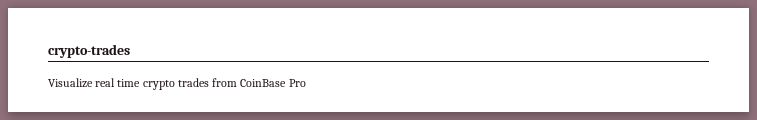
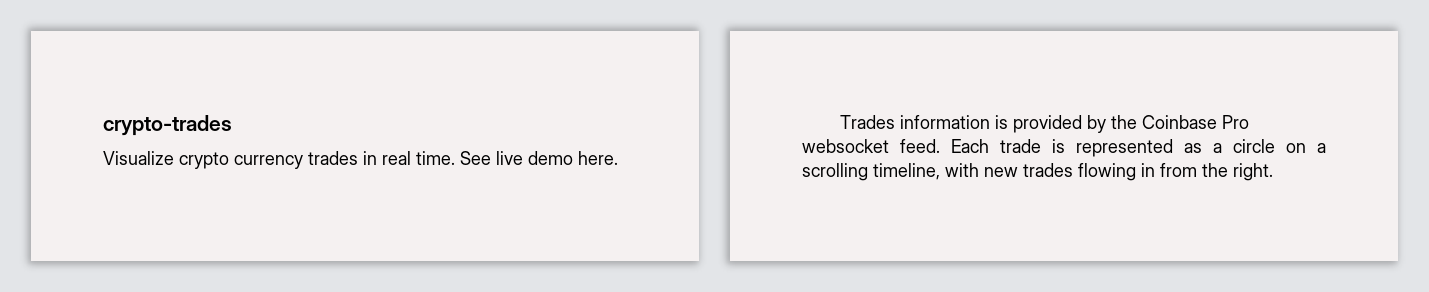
- Visualize real time crypto trades from CoinBase Pro
+ Visualize crypto currency trades in real time. See live demo here.
+ Trades information is provided by the Coinbase Pro websocket feed. Each trade is represented as a circle on a scrolling timeline, with new trades flowing in from the right.

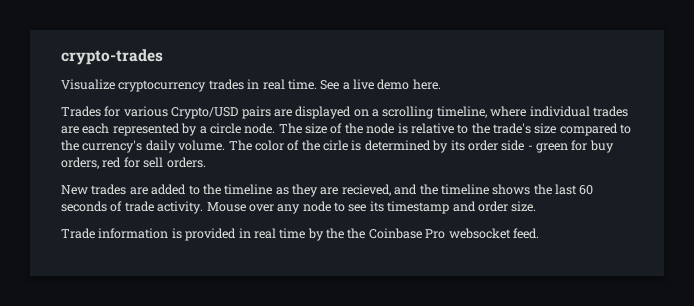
- Visualize crypto currency trades in real time.
+ Visualize cryptocurrency trades in real time.
- See live demo here.
+ See a live demo here.
- Trades information is provided by the Coinbase Pro websocket feed. Each trade is represented as a circle on a scrolling timeline, with new trades flowing in from the right.
+ Trades for various Crypto/USD pairs are displayed on a scrolling timeline, where individual trades are each represented by a circle node. The size of the node is relative to the trade's size compared to the currency's daily volume. The color of the cirle is determined by its order side - green for buy orders, red for sell orders.
+ New trades are added to the timeline as they are recieved, and the timeline shows the last 60 seconds of trade activity. Mouse over any node to see its timestamp and order size.
+ Trade information is provided in real time by the the Coinbase Pro websocket feed.

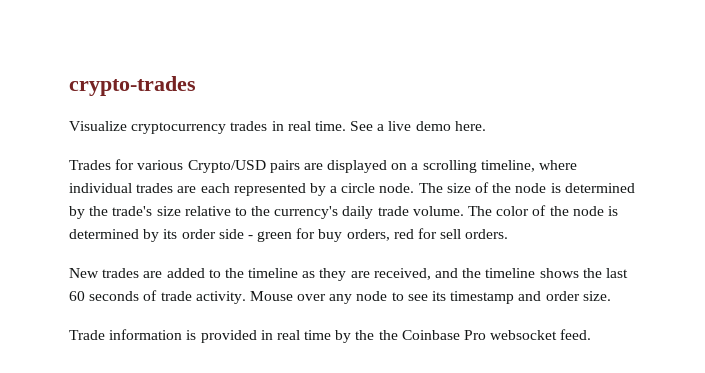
- The size of the node is relative to the trade's size compared to the currency's daily volume.
+ The size of the node is determined by the trade's size relative to the currency's daily trade volume.
- The color of the cirle is determined by its order side - green for buy orders, red for sell orders.
+ The color of the node is determined by its order side - green for buy orders, red for sell orders.
- New trades are added to the timeline as they are recieved, and the timeline shows the last 60 seconds of trade activity.
+ New trades are added to the timeline as they are received, and the timeline shows the last 60 seconds of trade activity.

